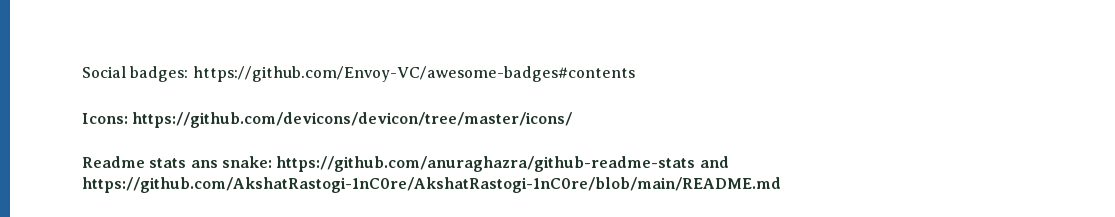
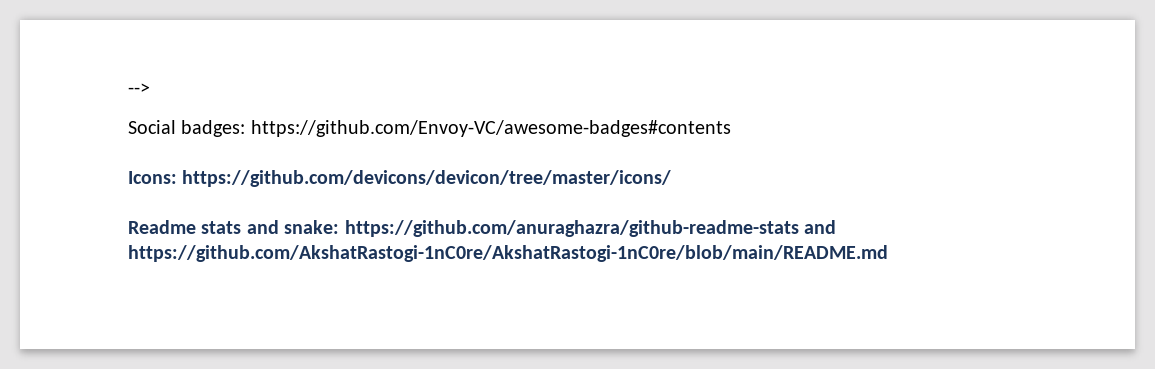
+ -->
- Readme stats ans snake: https://github.com/anuraghazra/github-readme-stats and https://github.com/AkshatRastogi-1nC0re/AkshatRastogi-1nC0re/blob/main/README.md
+ Readme stats and snake: https://github.com/anuraghazra/github-readme-stats and https://github.com/AkshatRastogi-1nC0re/AkshatRastogi-1nC0re/blob/main/README.md

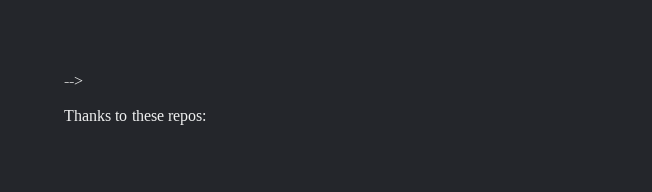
- Social badges: https://github.com/Envoy-VC/awesome-badges#contents
- Icons: https://github.com/devicons/devicon/tree/master/icons/
- Readme stats and snake: https://github.com/anuraghazra/github-readme-stats and https://github.com/AkshatRastogi-1nC0re/AkshatRastogi-1nC0re/blob/main/README.md
+ Thanks to these repos:

